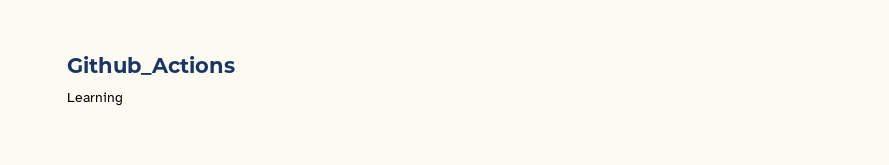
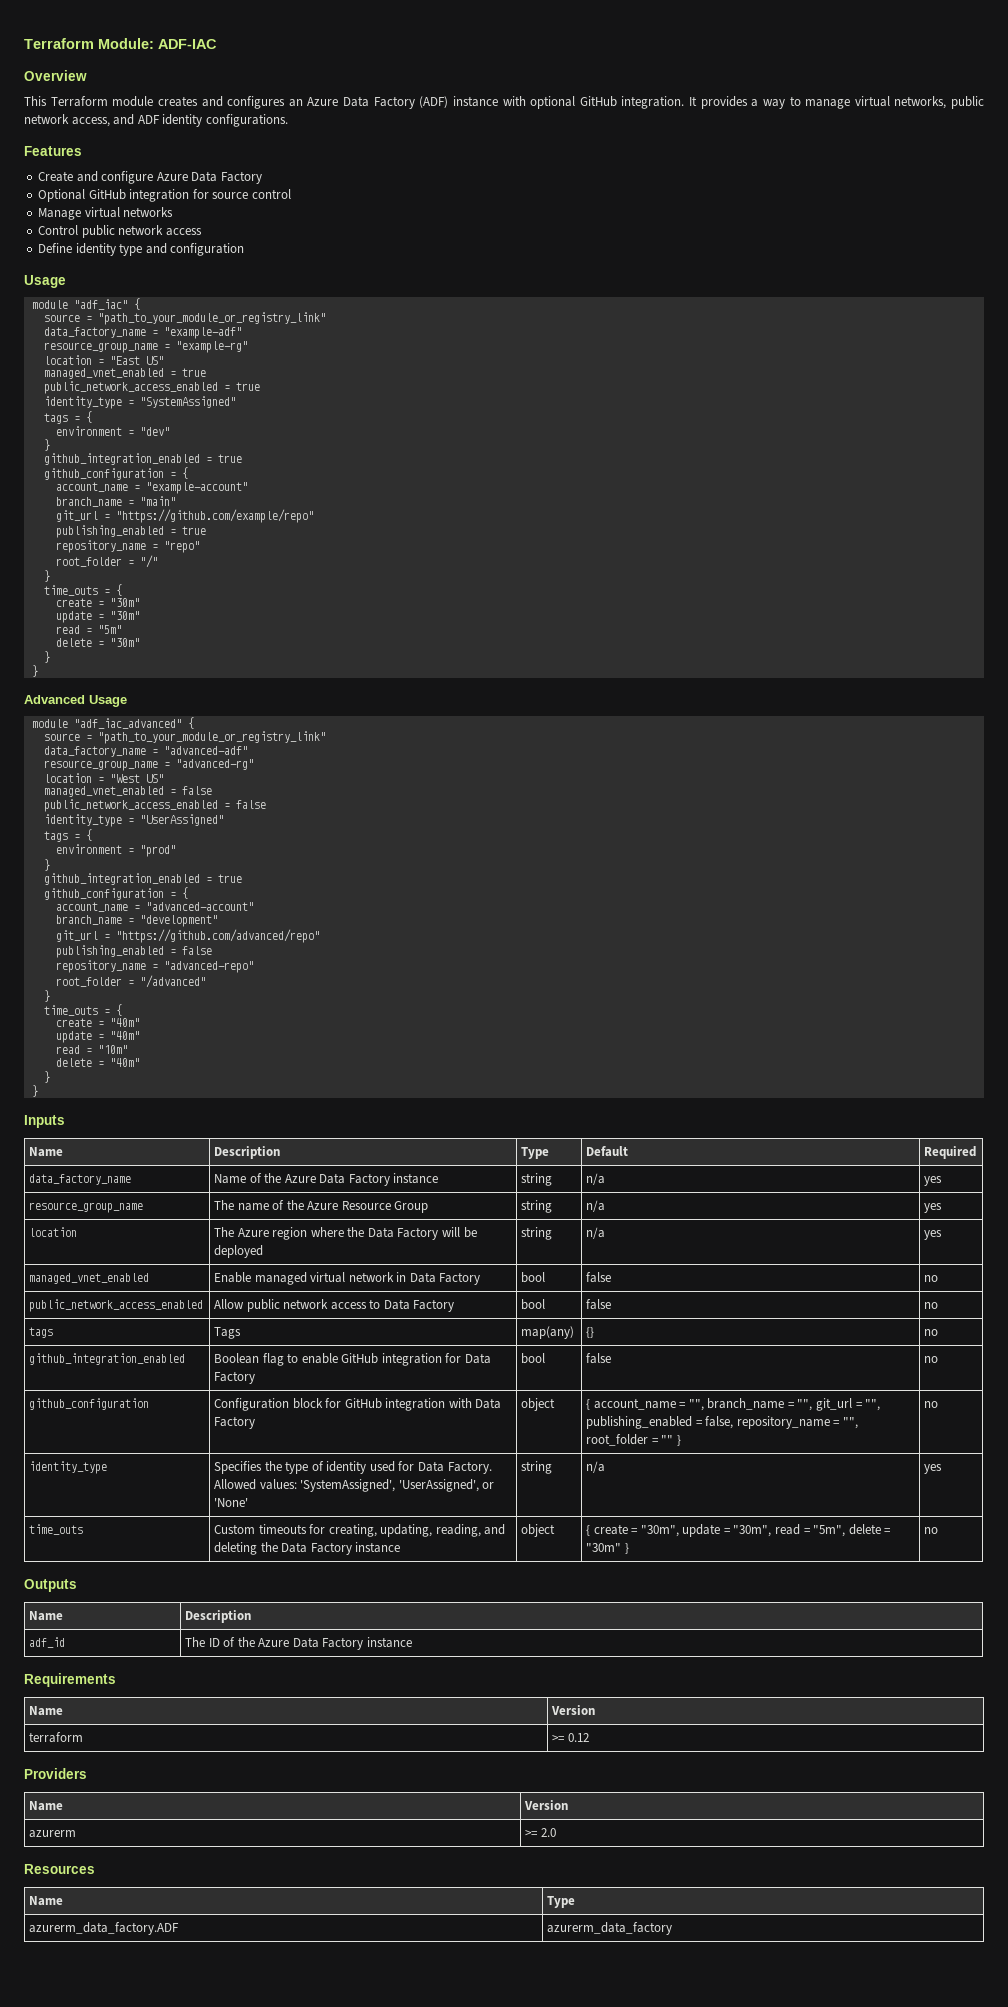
- Github_Actions
- Learning
+ Terraform Module: ADF-IAC
+ Overview
+ This Terraform module creates and configures an Azure Data Factory (ADF) instance with optional GitHub integration. It provides a way to manage virtual networks, public network access, and ADF identity configurations.
+ Features
+ Create and configure Azure Data Factory
+ Optional GitHub integration for source control
+ Manage virtual networks
+ Control public network access
+ Define identity type and configuration
+ Usage
+ module "adf_iac" {
+ source = "path_to_your_module_or_registry_link"
+ data_factory_name = "example-adf"
+ resource_group_name = "example-rg"
+ location = "East US"
+ managed_vnet_enabled = true
+ public_network_access_enabled = true
+ identity_type = "SystemAssigned"
+ tags = {
+ environment = "dev"
+ }
+ github_integration_enabled = true
+ github_configuration = {
+ account_name = "example-account"
+ branch_name = "main"
+ git_url = "https://github.com/example/repo"
+ publishing_enabled = true
+ repository_name = "repo"
+ root_folder = "/"
+ }
+ time_outs = {
+ create = "30m"
+ update = "30m"
+ read = "5m"
+ delete = "30m"
+ }
+ }
+ Advanced Usage
+ module "adf_iac_advanced" {
+ source = "path_to_your_module_or_registry_link"
+ data_factory_name = "advanced-adf"
+ resource_group_name = "advanced-rg"
+ location = "West US"
+ managed_vnet_enabled = false
+ public_network_access_enabled = false
+ identity_type = "UserAssigned"
+ tags = {
+ environment = "prod"
+ }
+ github_integration_enabled = true
+ github_configuration = {
+ account_name = "advanced-account"
+ branch_name = "development"
+ git_url = "https://github.com/advanced/repo"
+ publishing_enabled = false
+ repository_name = "advanced-repo"
+ root_folder = "/advanced"
+ }
+ time_outs = {
+ create = "40m"
+ update = "40m"
+ read = "10m"
+ delete = "40m"
+ }
+ }
+ Inputs
+ Name | Description | Type | Default | Required
+ data_factory_name | Name of the Azure Data Factory instance | string | n/a | yes
+ resource_group_name | The name of the Azure Resource Group | string | n/a | yes
+ location | The Azure region where the Data Factory will be deployed | string | n/a | yes
+ managed_vnet_enabled | Enable managed virtual network in Data Factory | bool | false | no
+ public_network_access_enabled | Allow public network access to Data Factory | bool | false | no
+ tags | Tags | map(any) | {} | no
+ github_integration_enabled | Boolean flag to enable GitHub integration for Data Factory | bool | false | no
+ github_configuration | Configuration block for GitHub integration with Data Factory | object | { account_name = "", branch_name = "", git_url = "", publishing_enabled = false, repository_name = "", root_folder = "" } | no
+ identity_type | Specifies the type of identity used for Data Factory. Allowed values: 'SystemAssigned', 'UserAssigned', or 'None' | string | n/a | yes
+ time_outs | Custom timeouts for creating, updating, reading, and deleting the Data Factory instance | object | { create = "30m", update = "30m", read = "5m", delete = "30m" } | no
+ Outputs
+ Name | Description
+ adf_id | The ID of the Azure Data Factory instance
+ Requirements
+ Name | Version
+ terraform | >= 0.12
+ Providers
+ Name | Version
+ azurerm | >= 2.0
+ Resources
+ Name | Type
+ azurerm_data_factory.ADF | azurerm_data_factory

